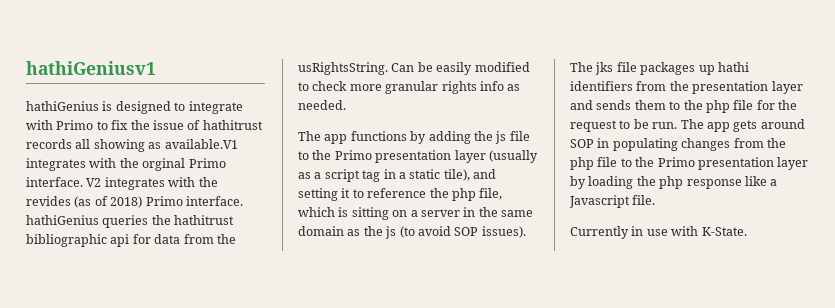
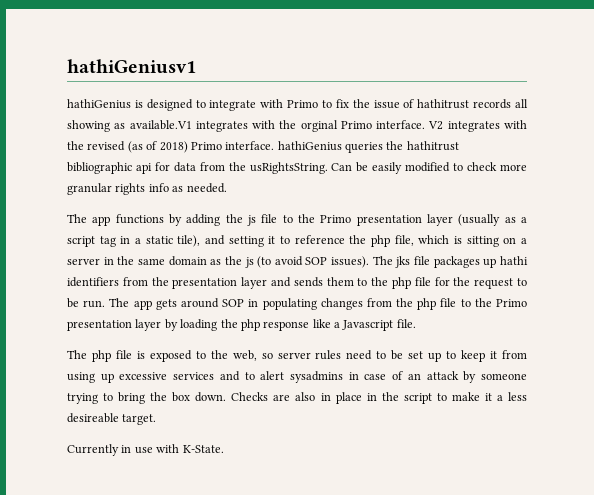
- V2 integrates with the revides (as of 2018) Primo interface. hathiGenius queries the hathitrust bibliographic api for data from the usRightsString.
+ V2 integrates with the revised (as of 2018) Primo interface. hathiGenius queries the hathitrust bibliographic api for data from the usRightsString.
+ The php file is exposed to the web, so server rules need to be set up to keep it from using up excessive services and to alert sysadmins in case of an attack by someone trying to bring the box down. Checks are also in place in the script to make it a less desireable target.

